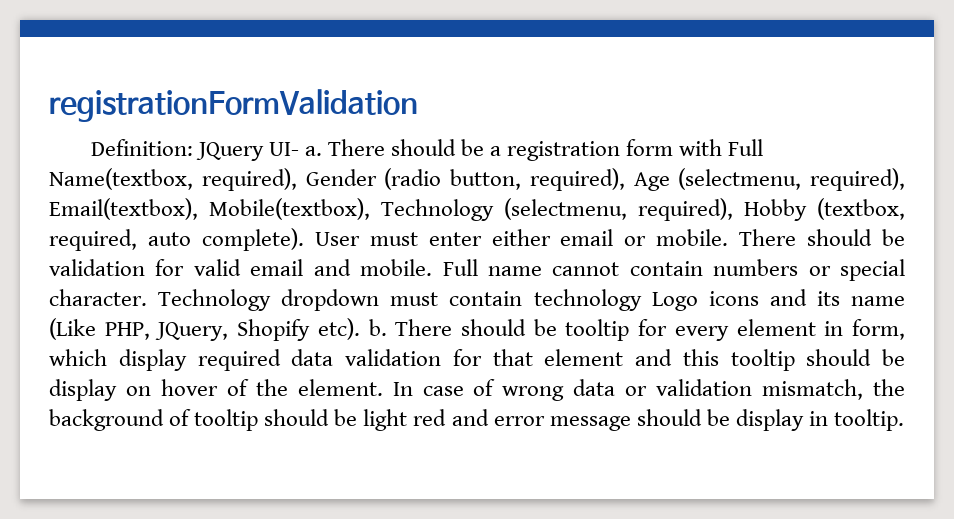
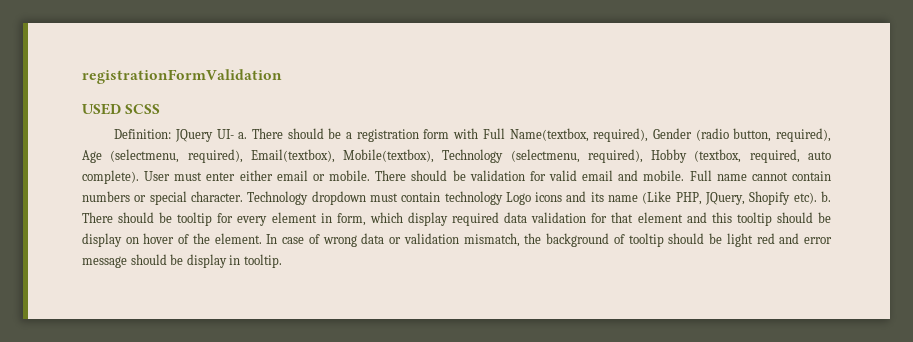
+ USED SCSS

